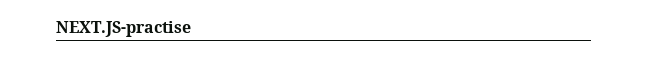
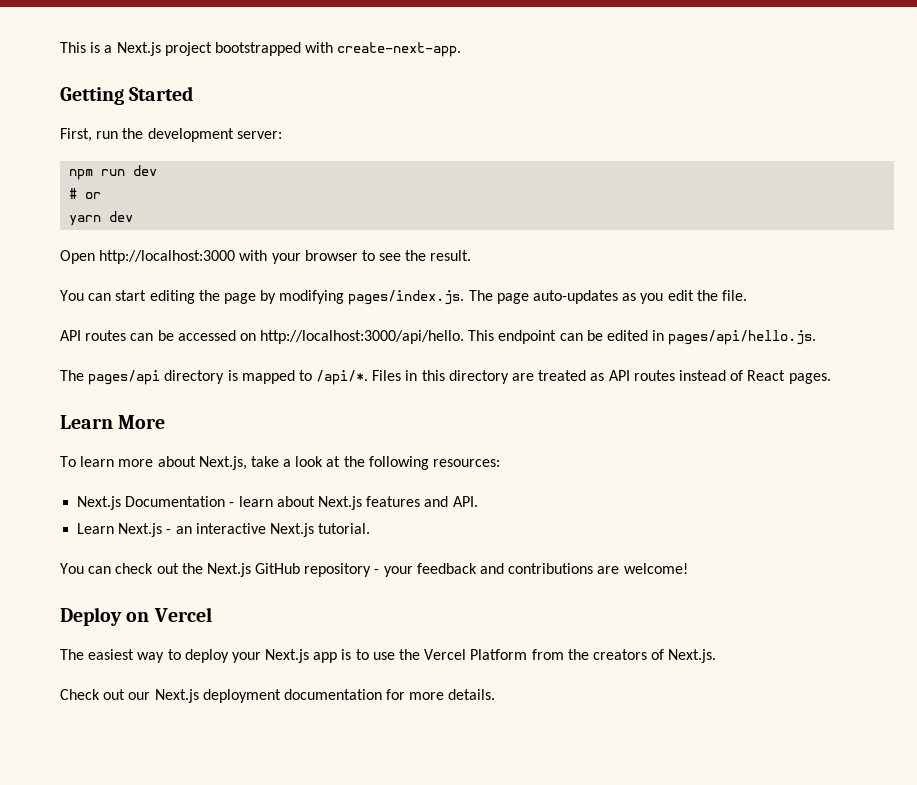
- NEXT.JS-practise
+ This is a Next.js project bootstrapped with create-next-app.
+ Getting Started
+ First, run the development server:
+ npm run dev
+ # or
+ yarn dev
+ Open http://localhost:3000 with your browser to see the result.
+ You can start editing the page by modifying pages/index.js. The page auto-updates as you edit the file.
+ API routes can be accessed on http://localhost:3000/api/hello. This endpoint can be edited in pages/api/hello.js.
+ The pages/api directory is mapped to /api/*. Files in this directory are treated as API routes instead of React pages.
+ Learn More
+ To learn more about Next.js, take a look at the following resources:
+ Next.js Documentation - learn about Next.js features and API.
+ Learn Next.js - an interactive Next.js tutorial.
+ You can check out the Next.js GitHub repository - your feedback and contributions are welcome!
+ Deploy on Vercel
+ The easiest way to deploy your Next.js app is to use the Vercel Platform from the creators of Next.js.
+ Check out our Next.js deployment documentation for more details.

